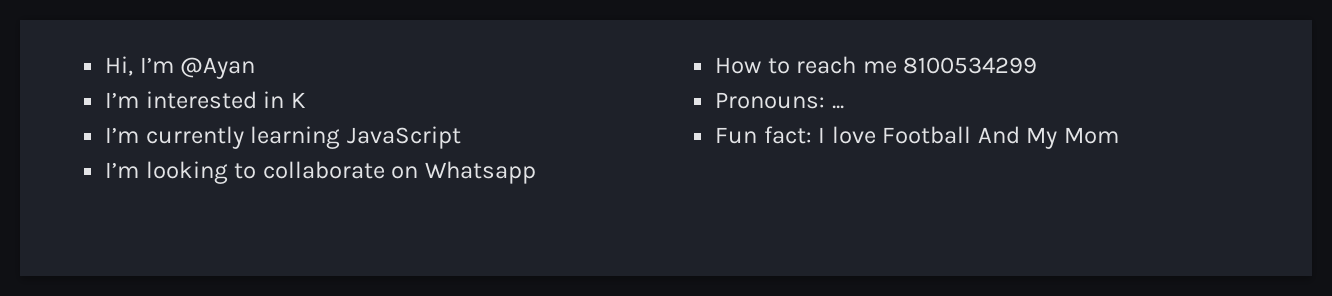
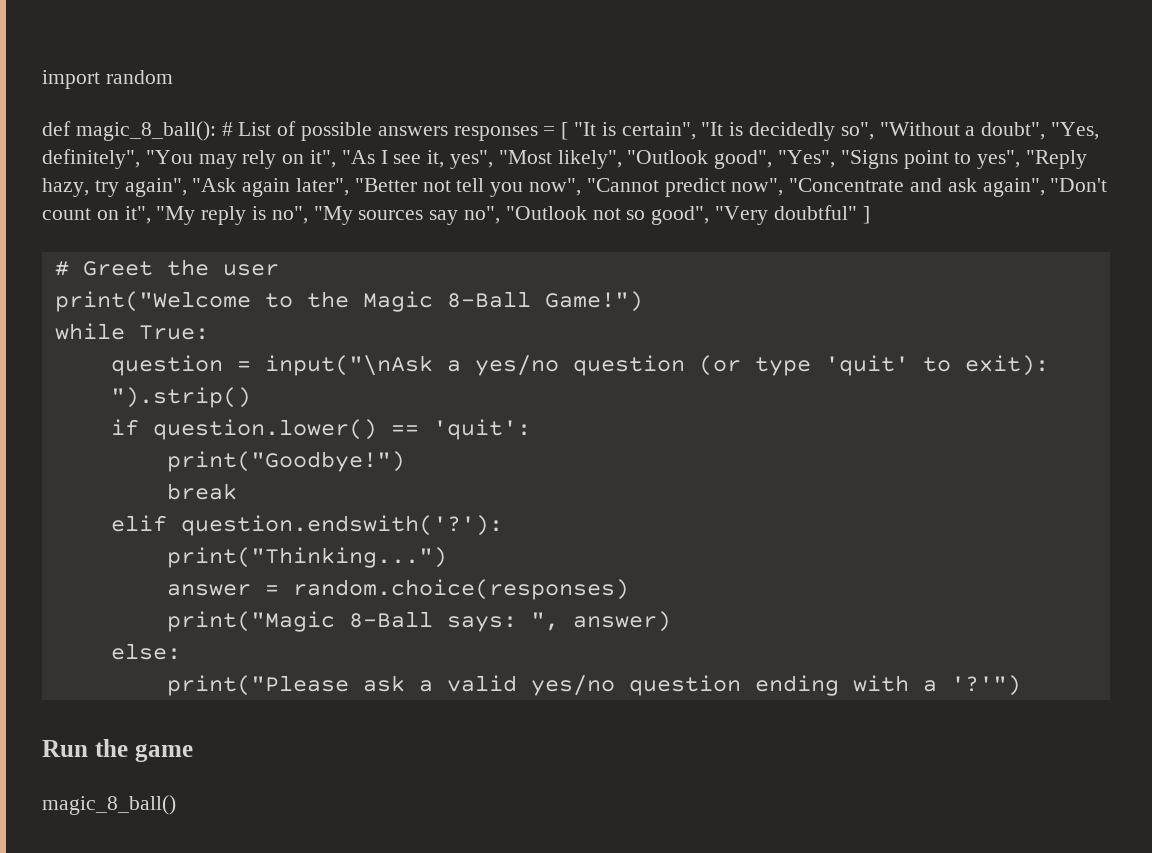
- Hi, I’m @Ayan
- I’m interested in K
- I’m currently learning JavaScript
- I’m looking to collaborate on Whatsapp
- How to reach me 8100534299
- Pronouns: ...
- Fun fact: I love Football And My Mom
+ import random
+ def magic_8_ball(): # List of possible answers responses = [ "It is certain", "It is decidedly so", "Without a doubt", "Yes, definitely", "You may rely on it", "As I see it, yes", "Most likely", "Outlook good", "Yes", "Signs point to yes", "Reply hazy, try again", "Ask again later", "Better not tell you now", "Cannot predict now", "Concentrate and ask again", "Don't count on it", "My reply is no", "My sources say no", "Outlook not so good", "Very doubtful" ]
+ # Greet the user
+ print("Welcome to the Magic 8-Ball Game!")
+ while True:
+ question = input("\nAsk a yes/no question (or type 'quit' to exit): ").strip()
+ if question.lower() == 'quit':
+ print("Goodbye!")
+ break
+ elif question.endswith('?'):
+ print("Thinking...")
+ answer = random.choice(responses)
+ print("Magic 8-Ball says: ", answer)
+ else:
+ print("Please ask a valid yes/no question ending with a '?'")
+ Run the game
+ magic_8_ball()

